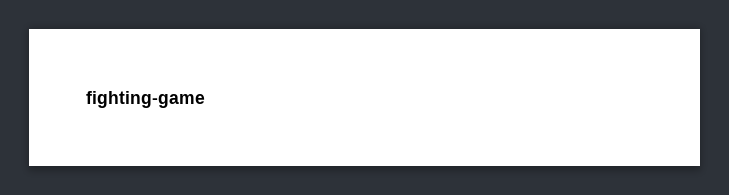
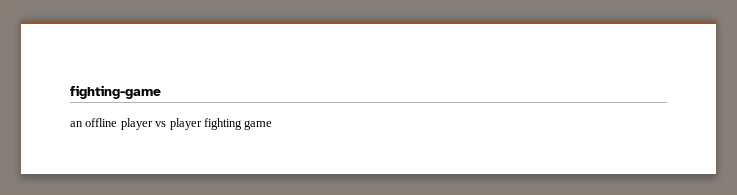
+ an offline player vs player fighting game

